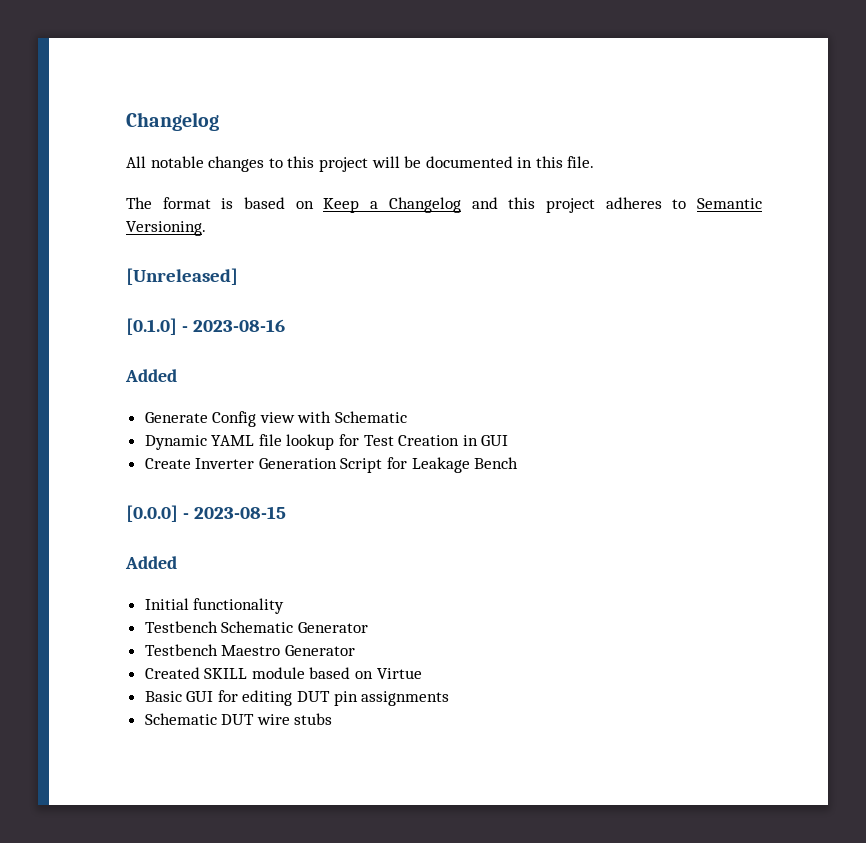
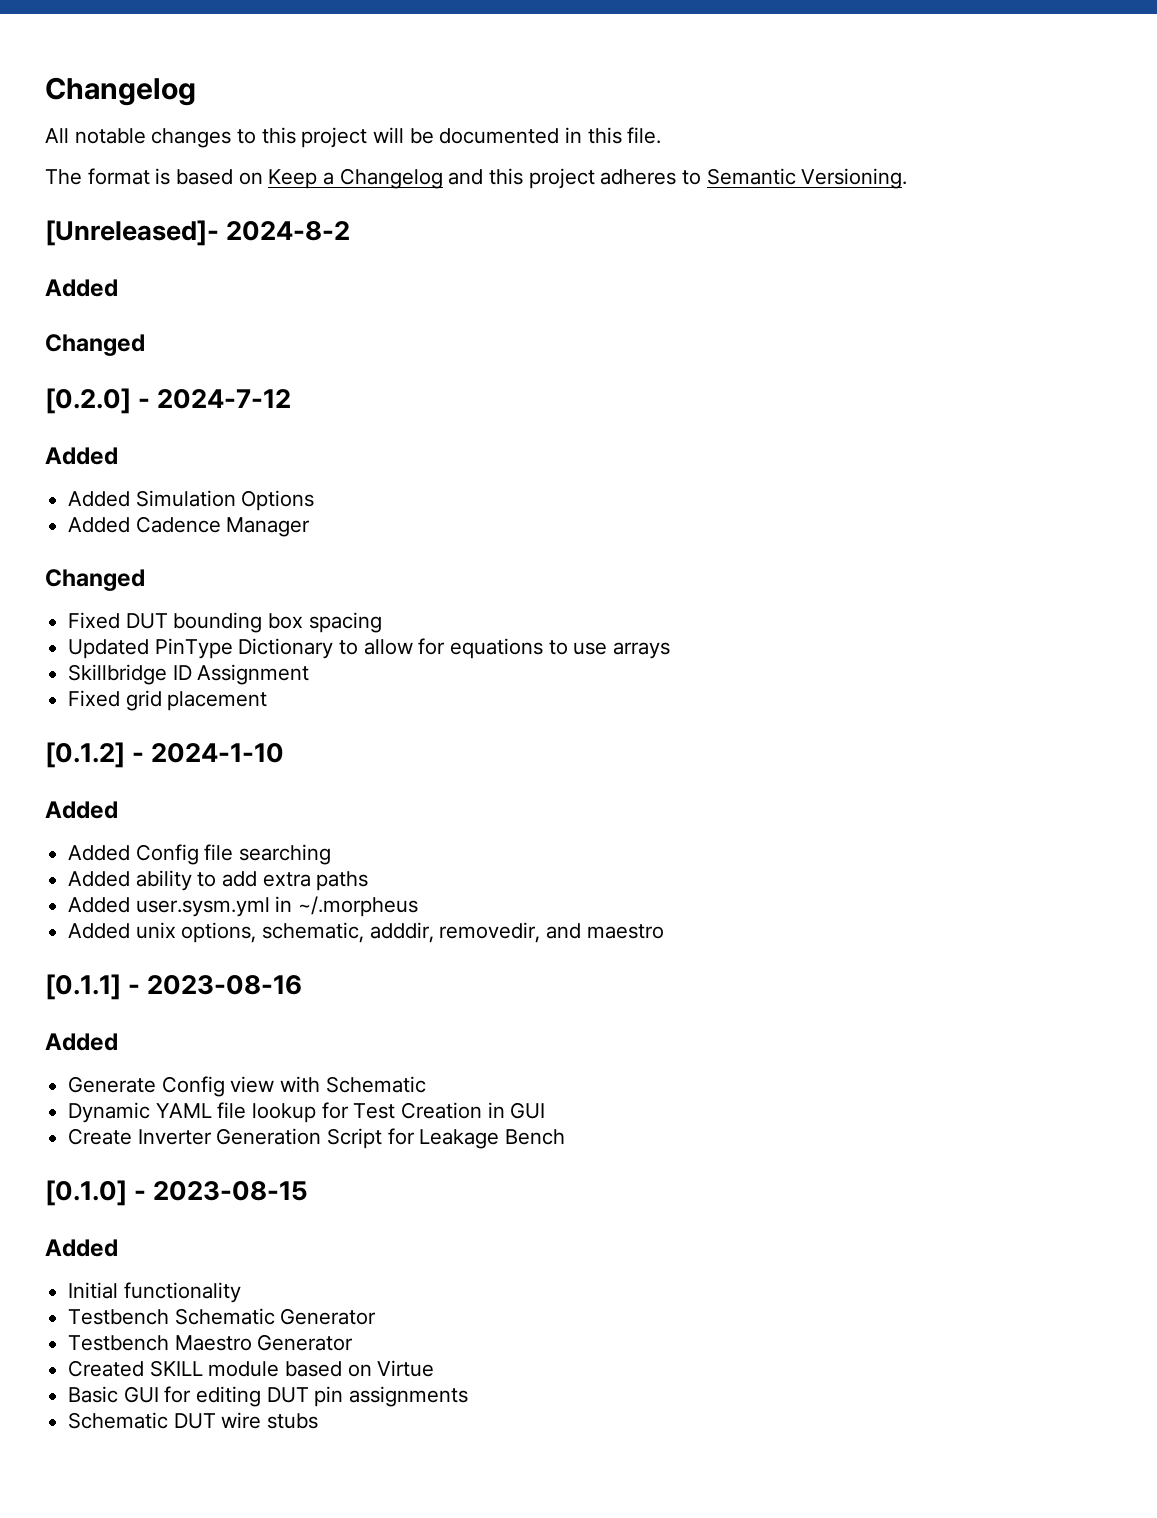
- [Unreleased]
- [0.1.0] - 2023-08-16
+ [Unreleased]- 2024-8-2
+ Added
+ Changed
+ [0.2.0] - 2024-7-12
+ Added
+ Added Simulation Options
+ Added Cadence Manager
+ Changed
+ Fixed DUT bounding box spacing
+ Updated PinType Dictionary to allow for equations to use arrays
+ Skillbridge ID Assignment
+ Fixed grid placement
+ [0.1.2] - 2024-1-10
+ Added
+ Added Config file searching
+ Added ability to add extra paths
+ Added user.sysm.yml in ~/.morpheus
+ Added unix options, schematic, adddir, removedir, and maestro
+ [0.1.1] - 2023-08-16
- [0.0.0] - 2023-08-15
+ [0.1.0] - 2023-08-15

